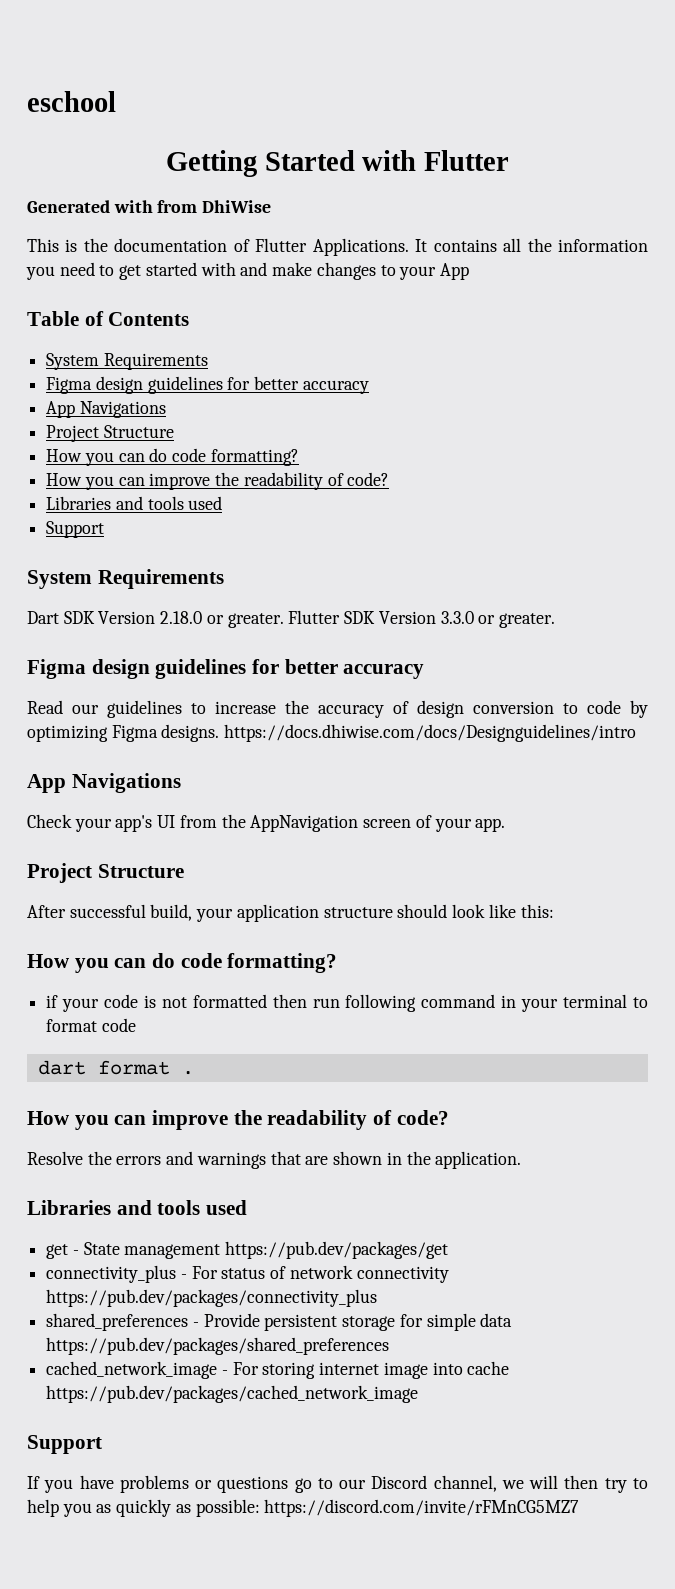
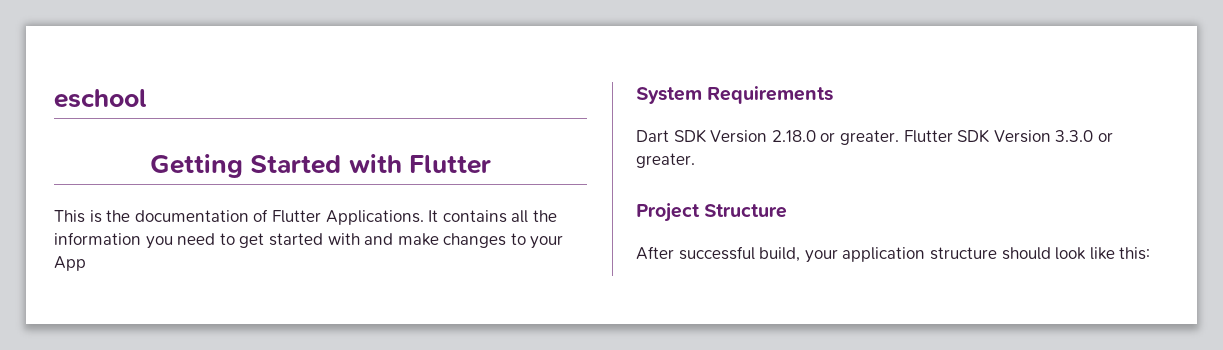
- Generated with from DhiWise
- Table of Contents
- System Requirements
- Figma design guidelines for better accuracy
- App Navigations
- Project Structure
- How you can do code formatting?
- How you can improve the readability of code?
- Libraries and tools used
- Support
  Flutter SDK Version 3.3.0 or greater.
- Figma design guidelines for better accuracy
- Read our guidelines to increase the accuracy of design conversion to code by optimizing Figma designs. https://docs.dhiwise.com/docs/Designguidelines/intro
- App Navigations
- Check your app's UI from the AppNavigation screen of your app.
  After successful build, your application structure should look like this:
- How you can do code formatting?
- if your code is not formatted then run following command in your terminal to format code
- dart format .
- How you can improve the readability of code?
- Resolve the errors and warnings that are shown in the application.
- Libraries and tools used
- get - State management https://pub.dev/packages/get
- connectivity_plus - For status of network connectivity https://pub.dev/packages/connectivity_plus
- shared_preferences - Provide persistent storage for simple data https://pub.dev/packages/shared_preferences
- cached_network_image - For storing internet image into cache https://pub.dev/packages/cached_network_image
- Support
- If you have problems or questions go to our Discord channel, we will then try to help you as quickly as possible: https://discord.com/invite/rFMnCG5MZ7

